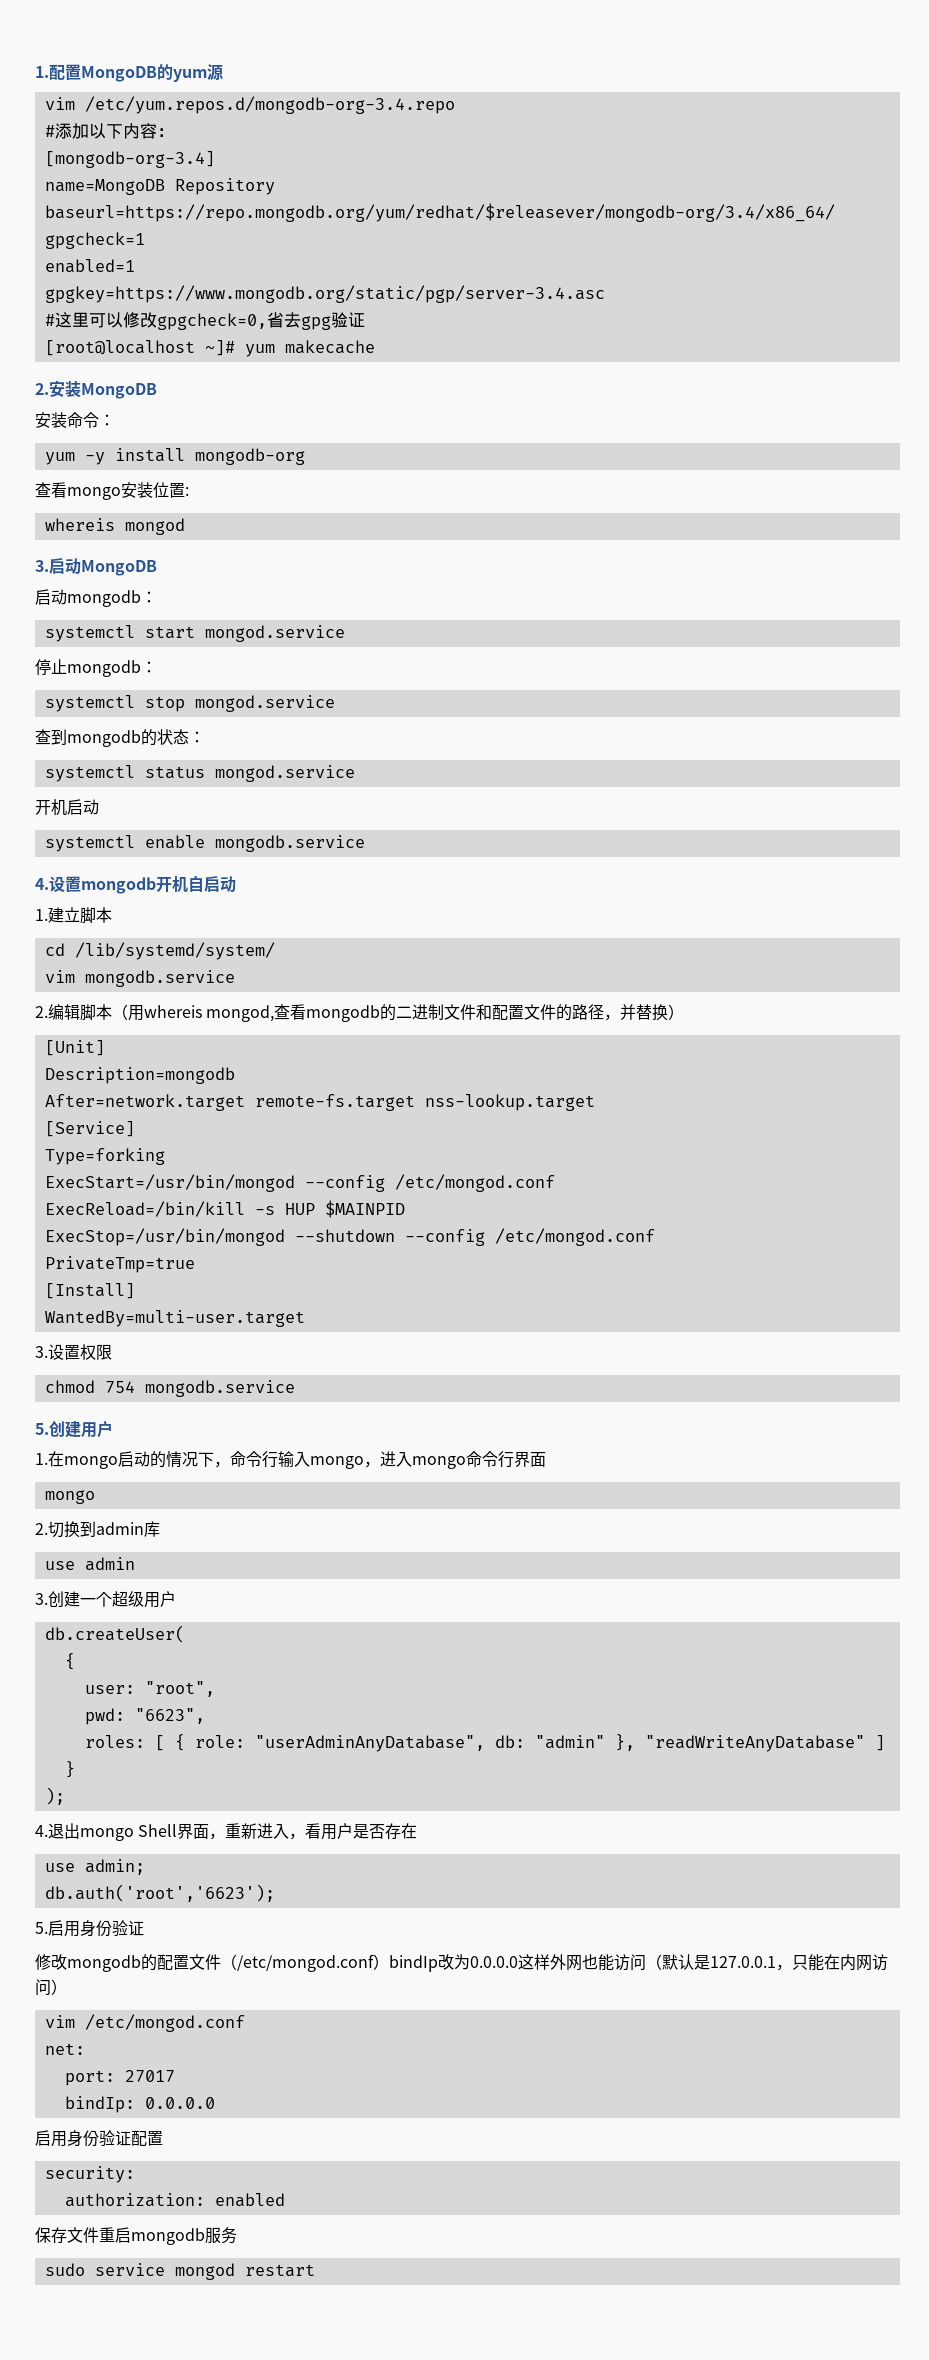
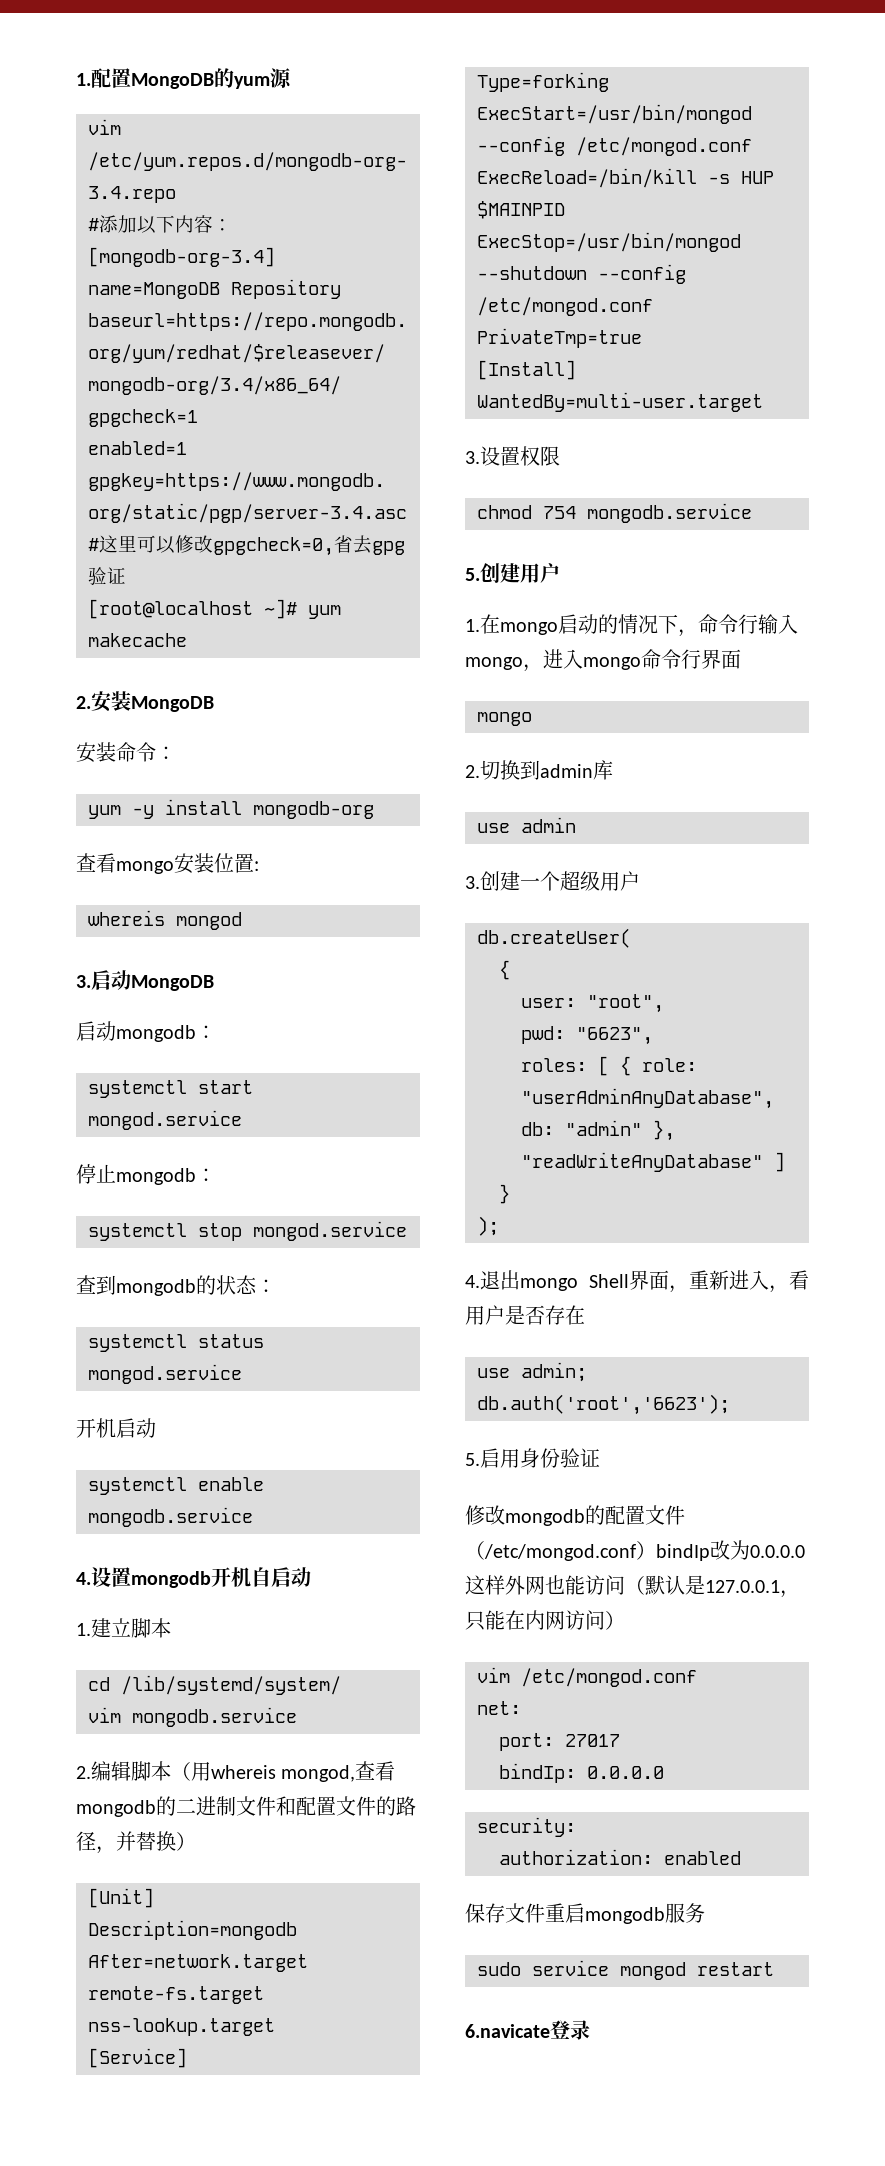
- 启用身份验证配置
+ 6.navicate登录

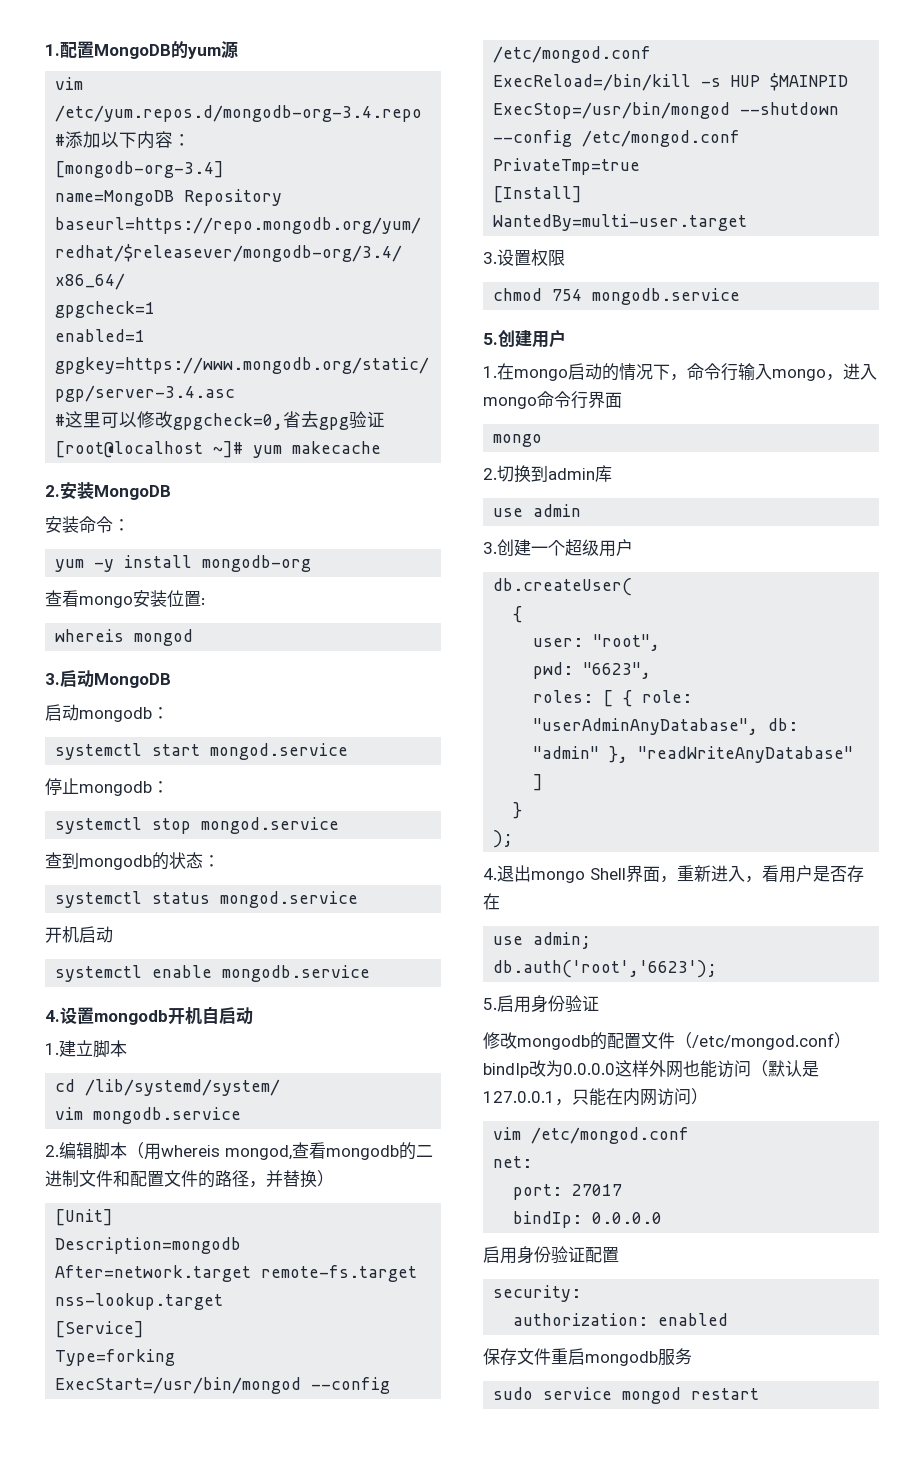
+ 启用身份验证配置
- 6.navicate登录

